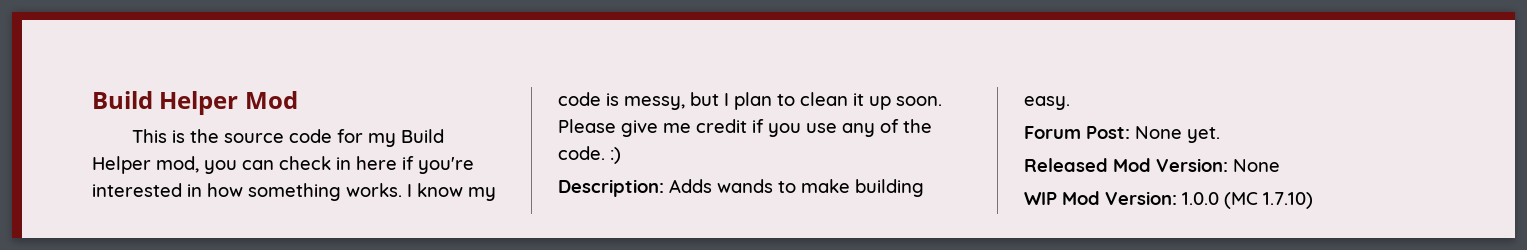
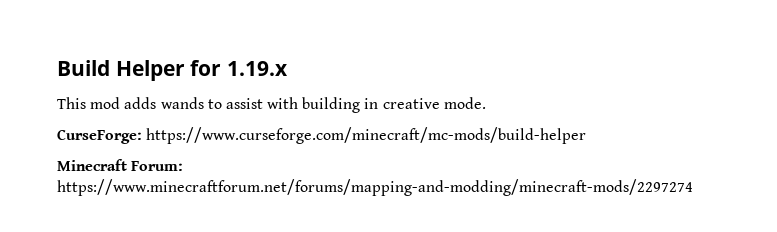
- Build Helper Mod
+ Build Helper for 1.19.x
- This is the source code for my Build Helper mod, you can check in here if you're interested in how something works. I know my code is messy, but I plan to clean it up soon. Please give me credit if you use any of the code. :)
- Description: Adds wands to make building easy.
- Forum Post: None yet.
- Released Mod Version: None
- WIP Mod Version: 1.0.0 (MC 1.7.10)
+ This mod adds wands to assist with building in creative mode.
+ CurseForge: https://www.curseforge.com/minecraft/mc-mods/build-helper
+ Minecraft Forum: https://www.minecraftforum.net/forums/mapping-and-modding/minecraft-mods/2297274

